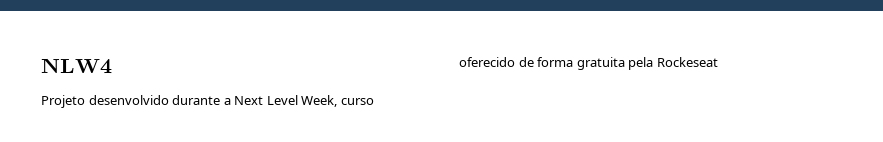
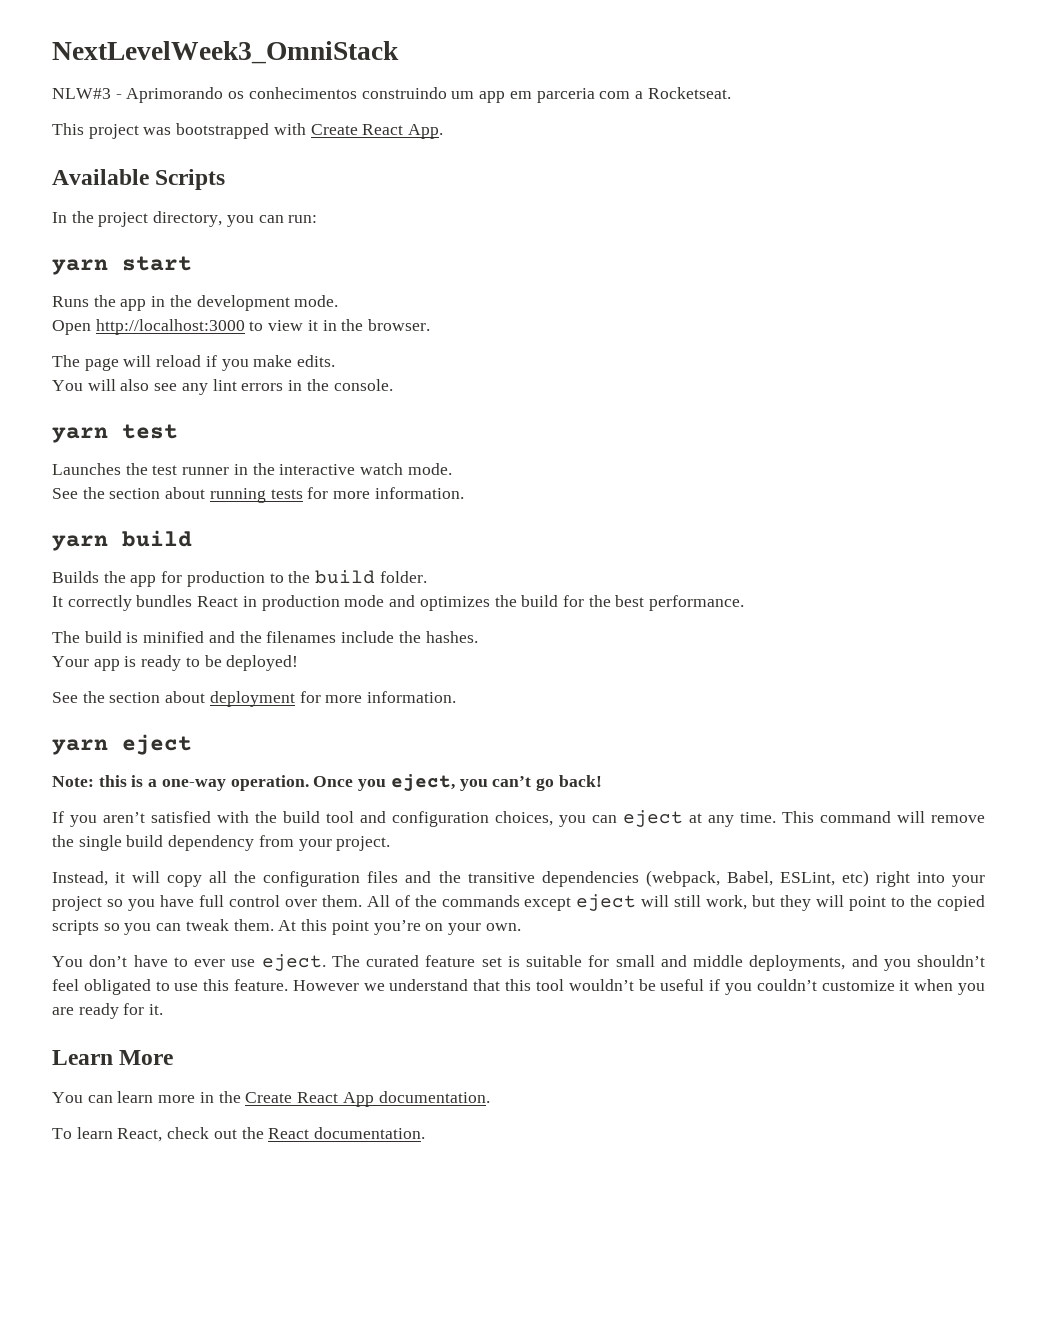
- NLW4
- Projeto desenvolvido durante a Next Level Week, curso oferecido de forma gratuita pela Rockeseat
+ NextLevelWeek3_OmniStack
+ NLW#3 - Aprimorando os conhecimentos construindo um app em parceria com a Rocketseat.
+ This project was bootstrapped with Create React App.
+ Available Scripts
+ In the project directory, you can run:
+ yarn start
+ Runs the app in the development mode.
+ Open http://localhost:3000 to view it in the browser.
+ The page will reload if you make edits.
+ You will also see any lint errors in the console.
+ yarn test
+ Launches the test runner in the interactive watch mode.
+ See the section about running tests for more information.
+ yarn build
+ Builds the app for production to the build folder.
+ It correctly bundles React in production mode and optimizes the build for the best performance.
+ The build is minified and the filenames include the hashes.
+ Your app is ready to be deployed!
+ See the section about deployment for more information.
+ yarn eject
+ Note: this is a one-way operation. Once you eject, you can’t go back!
+ If you aren’t satisfied with the build tool and configuration choices, you can eject at any time. This command will remove the single build dependency from your project.
+ Instead, it will copy all the configuration files and the transitive dependencies (webpack, Babel, ESLint, etc) right into your project so you have full control over them. All of the commands except eject will still work, but they will point to the copied scripts so you can tweak them. At this point you’re on your own.
+ You don’t have to ever use eject. The curated feature set is suitable for small and middle deployments, and you shouldn’t feel obligated to use this feature. However we understand that this tool wouldn’t be useful if you couldn’t customize it when you are ready for it.
+ Learn More
+ You can learn more in the Create React App documentation.
+ To learn React, check out the React documentation.

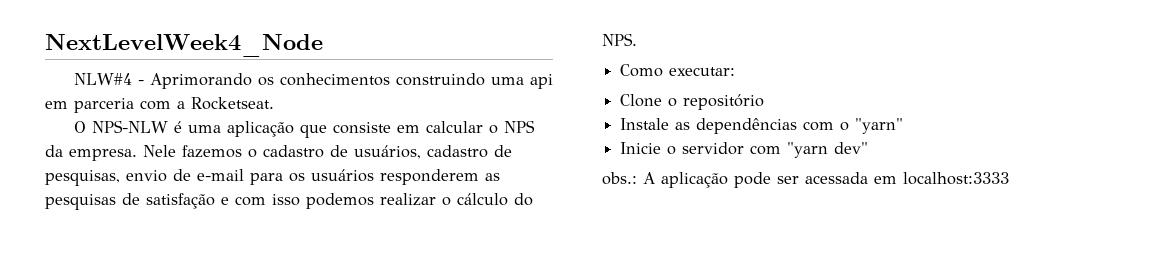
- NextLevelWeek3_OmniStack
- NLW#3 - Aprimorando os conhecimentos construindo um app em parceria com a Rocketseat.
+ NextLevelWeek4_Node
+ NLW#4 - Aprimorando os conhecimentos construindo uma api em parceria com a Rocketseat.
- This project was bootstrapped with Create React App.
- Available Scripts
- In the project directory, you can run:
- yarn start
- Runs the app in the development mode.
- Open http://localhost:3000 to view it in the browser.
- The page will reload if you make edits.
- You will also see any lint errors in the console.
- yarn test
- Launches the test runner in the interactive watch mode.
- See the section about running tests for more information.
- yarn build
- Builds the app for production to the build folder.
- It correctly bundles React in production mode and optimizes the build for the best performance.
- The build is minified and the filenames include the hashes.
- Your app is ready to be deployed!
- See the section about deployment for more information.
- yarn eject
- Note: this is a one-way operation. Once you eject, you can’t go back!
- If you aren’t satisfied with the build tool and configuration choices, you can eject at any time. This command will remove the single build dependency from your project.
- Instead, it will copy all the configuration files and the transitive dependencies (webpack, Babel, ESLint, etc) right into your project so you have full control over them. All of the commands except eject will still work, but they will point to the copied scripts so you can tweak them. At this point you’re on your own.
- You don’t have to ever use eject. The curated feature set is suitable for small and middle deployments, and you shouldn’t feel obligated to use this feature. However we understand that this tool wouldn’t be useful if you couldn’t customize it when you are ready for it.
- Learn More
- You can learn more in the Create React App documentation.
- To learn React, check out the React documentation.
+ O NPS-NLW é uma aplicação que consiste em calcular o NPS da empresa. Nele fazemos o cadastro de usuários, cadastro de pesquisas, envio de e-mail para os usuários responderem as pesquisas de satisfação e com isso podemos realizar o cálculo do NPS.
+ Como executar:
+ Clone o repositório
+ Instale as dependências com o "yarn"
+ Inicie o servidor com "yarn dev"
+ obs.: A aplicação pode ser acessada em localhost:3333

